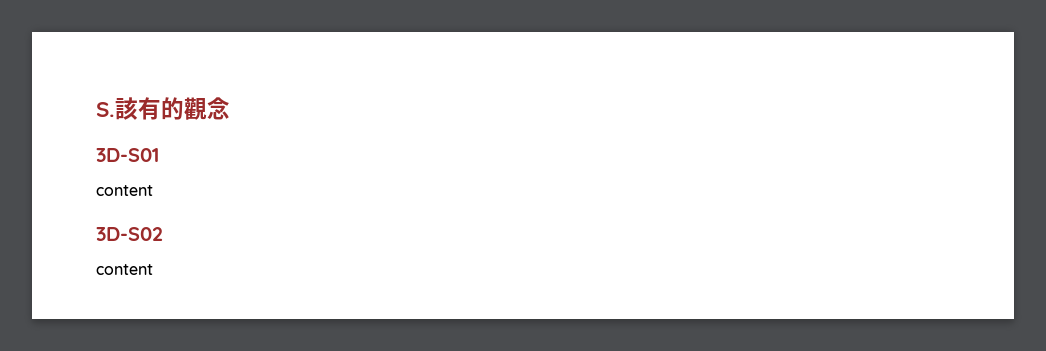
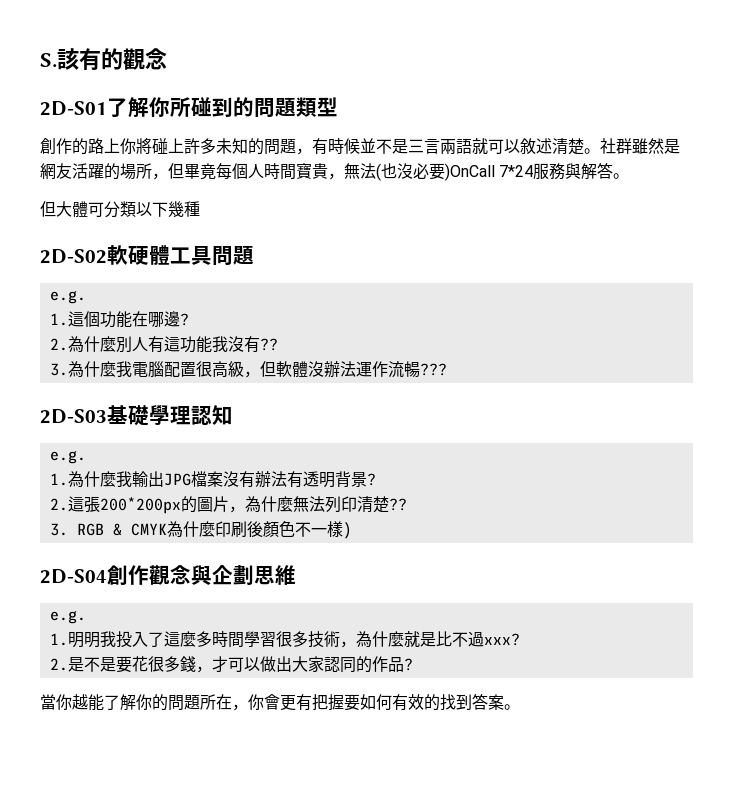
- 3D-S01
- content
- 3D-S02
- content
+ 2D-S01了解你所碰到的問題類型
+ 創作的路上你將碰上許多未知的問題，有時候並不是三言兩語就可以敘述清楚。社群雖然是網友活躍的場所，但畢竟每個人時間寶貴，無法(也沒必要)OnCall 7*24服務與解答。
+ 但大體可分類以下幾種
+ 2D-S02軟硬體工具問題
+ e.g.
+ 1.這個功能在哪邊?
+ 2.為什麼別人有這功能我沒有??
+ 3.為什麼我電腦配置很高級，但軟體沒辦法運作流暢???
+ 2D-S03基礎學理認知
+ e.g.
+ 1.為什麼我輸出JPG檔案沒有辦法有透明背景?
+ 2.這張200*200px的圖片，為什麼無法列印清楚??
+ 3. RGB & CMYK為什麼印刷後顏色不一樣)
+ 2D-S04創作觀念與企劃思維
+ e.g.
+ 1.明明我投入了這麼多時間學習很多技術，為什麼就是比不過xxx?
+ 2.是不是要花很多錢，才可以做出大家認同的作品?
+ 當你越能了解你的問題所在，你會更有把握要如何有效的找到答案。

